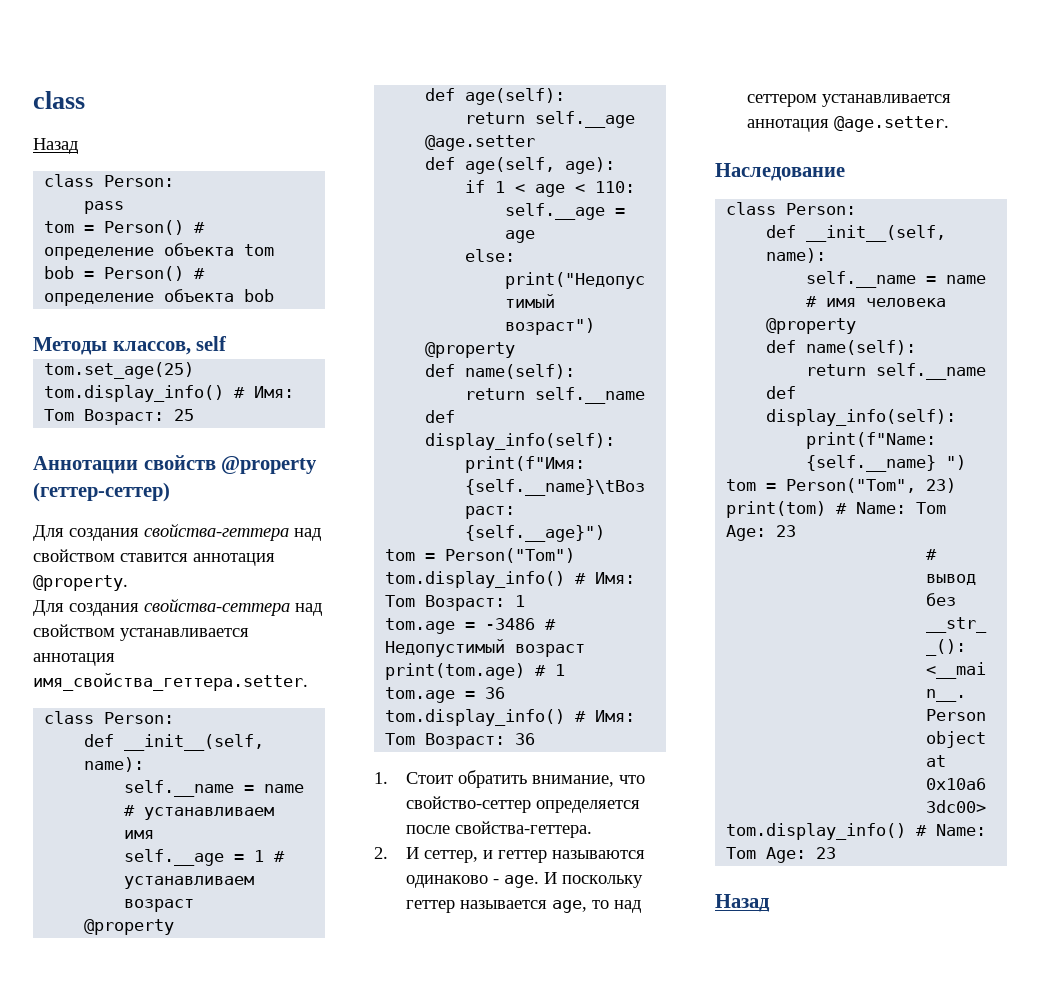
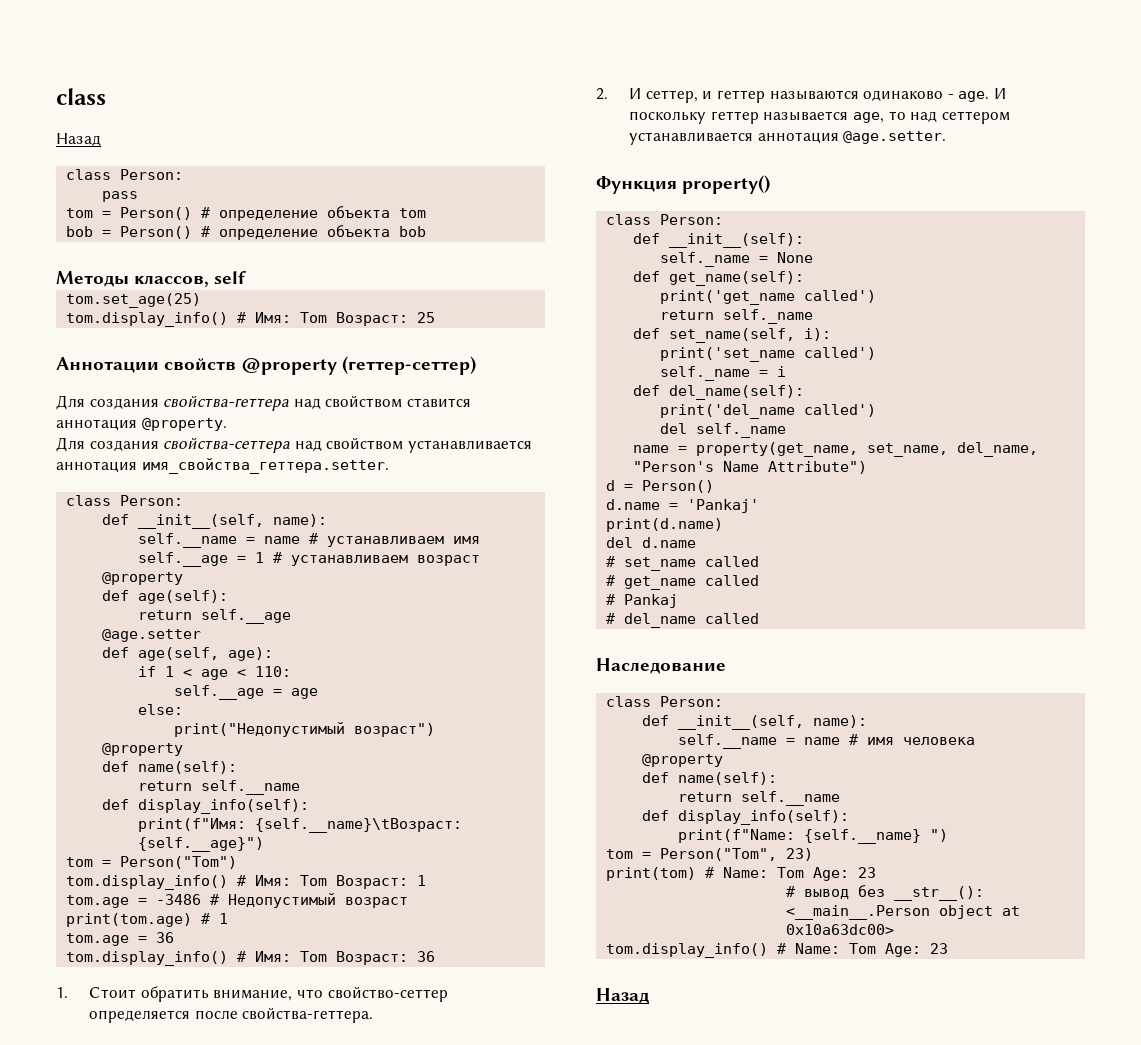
+ Функция property()
+ class Person:
+ def __init__(self):
+ self._name = None
+ def get_name(self):
+ print('get_name called')
+ return self._name
+ def set_name(self, i):
+ print('set_name called')
+ self._name = i
+ def del_name(self):
+ print('del_name called')
+ del self._name
+ name = property(get_name, set_name, del_name, "Person's Name Attribute")
+ d = Person()
+ d.name = 'Pankaj'
+ print(d.name)
+ del d.name
+ # set_name called
+ # get_name called
+ # Pankaj
+ # del_name called

